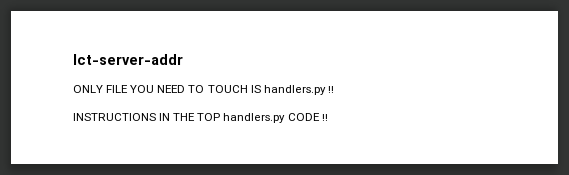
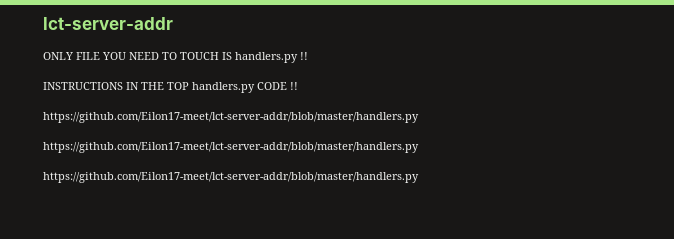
  INSTRUCTIONS IN THE TOP handlers.py CODE !!
+ https://github.com/Eilon17-meet/lct-server-addr/blob/master/handlers.py
+ https://github.com/Eilon17-meet/lct-server-addr/blob/master/handlers.py
+ https://github.com/Eilon17-meet/lct-server-addr/blob/master/handlers.py

